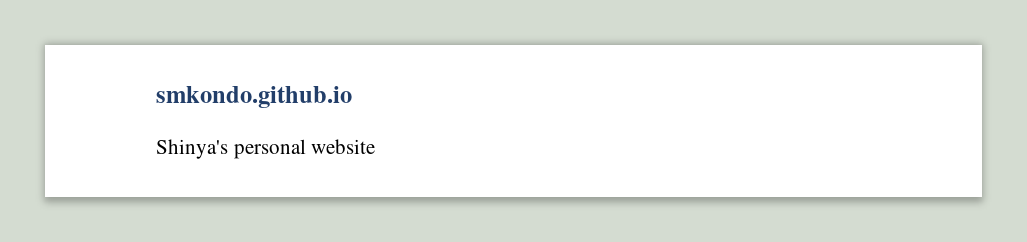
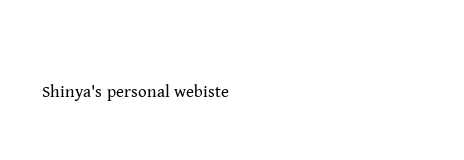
- smkondo.github.io
- Shinya's personal website
+ Shinya's personal webiste

